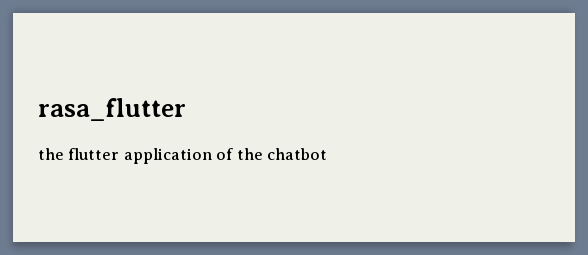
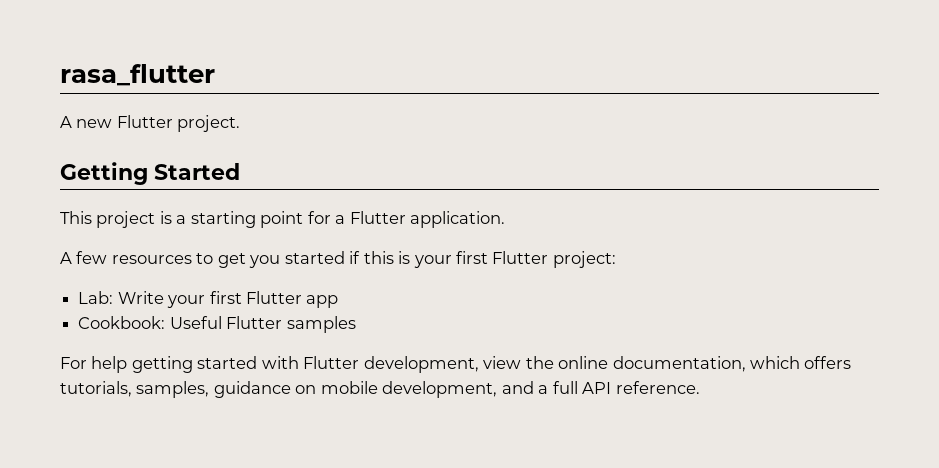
- the flutter application of the chatbot
+ A new Flutter project.
+ Getting Started
+ This project is a starting point for a Flutter application.
+ A few resources to get you started if this is your first Flutter project:
+ Lab: Write your first Flutter app
+ Cookbook: Useful Flutter samples
+ For help getting started with Flutter development, view the online documentation, which offers tutorials, samples, guidance on mobile development, and a full API reference.

